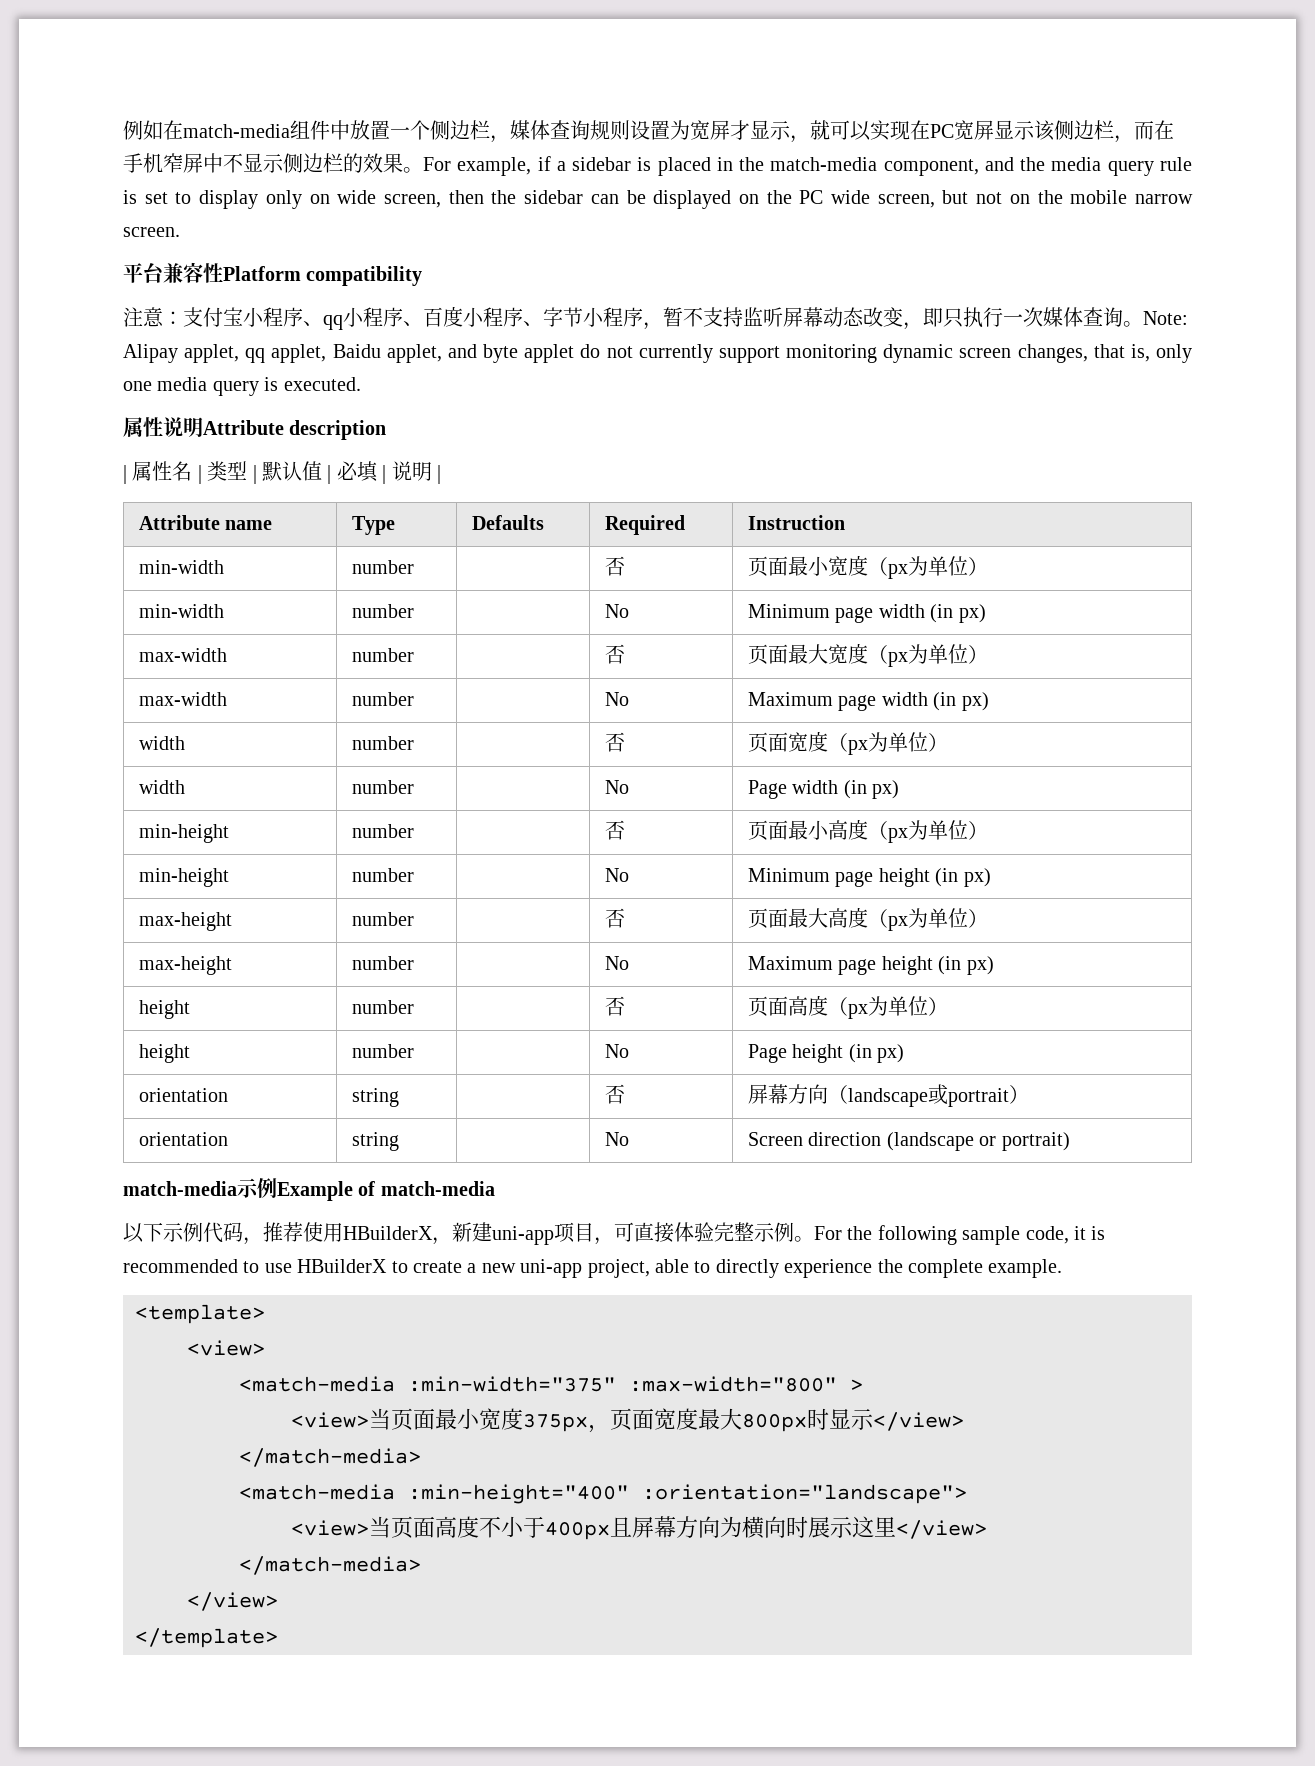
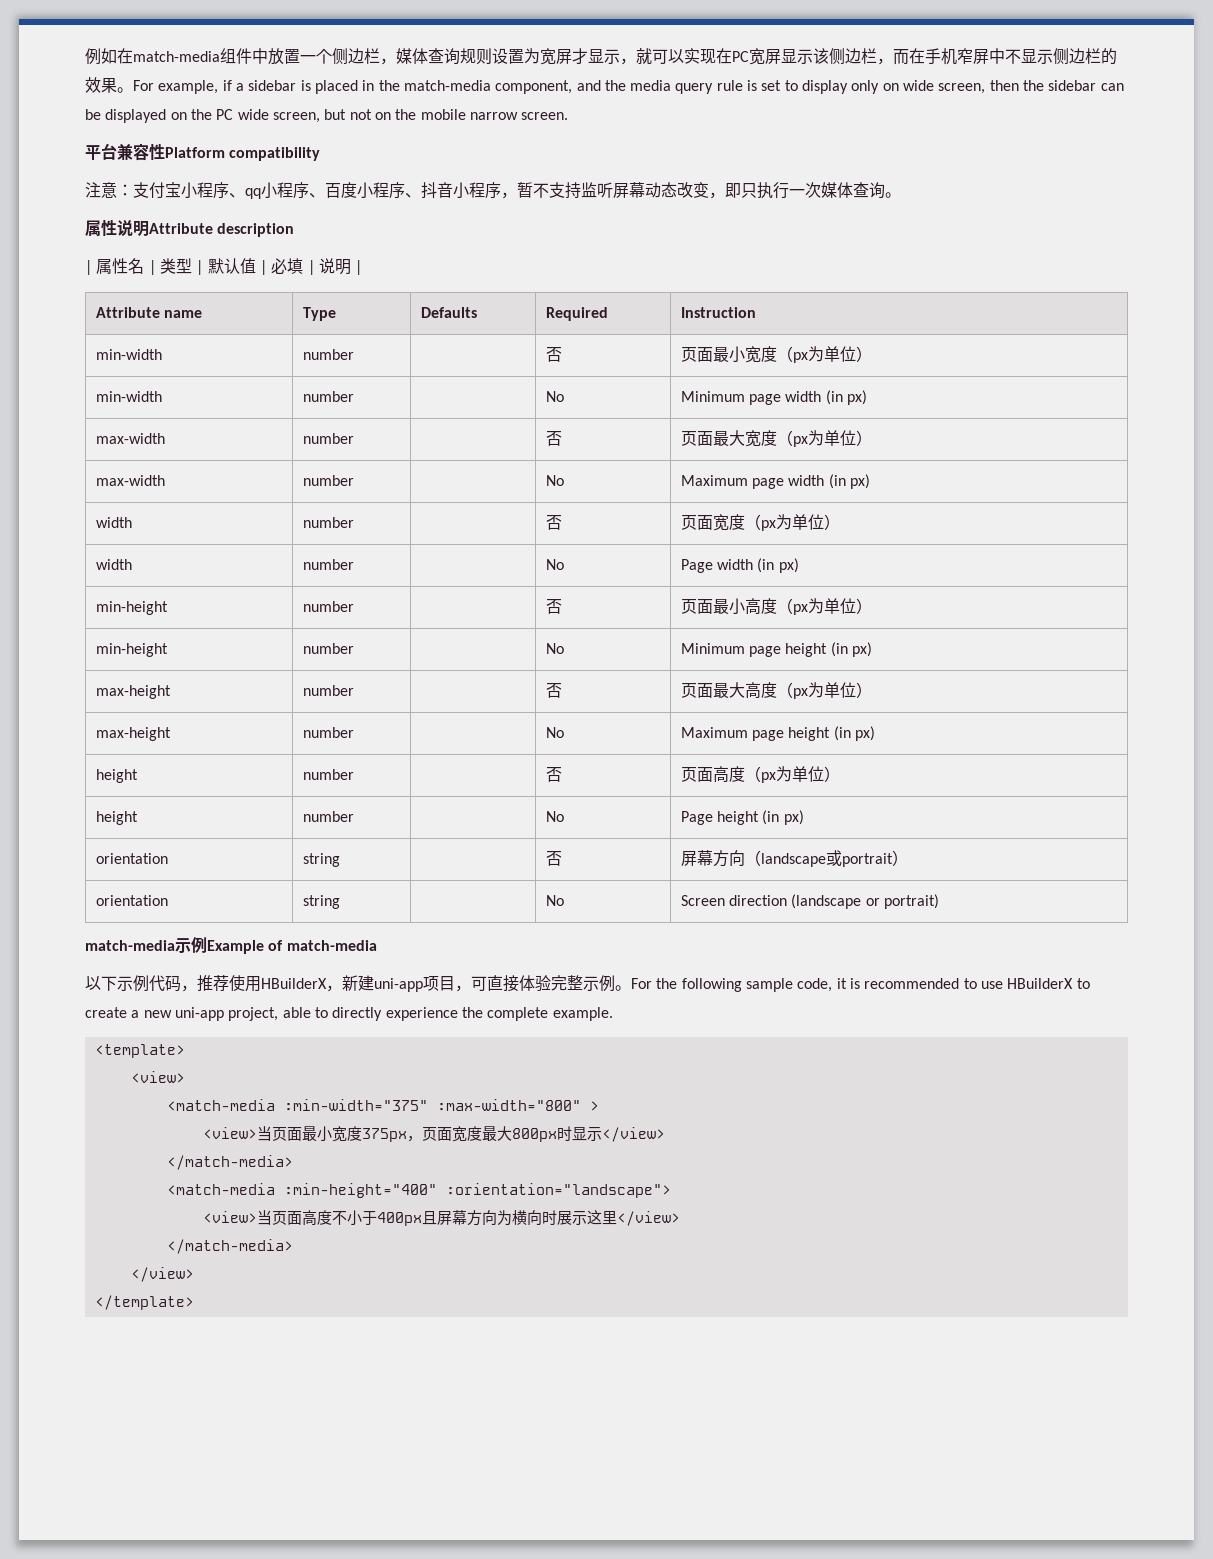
- 注意：支付宝小程序、qq小程序、百度小程序、字节小程序，暂不支持监听屏幕动态改变，即只执行一次媒体查询。Note: Alipay applet, qq applet, Baidu applet, and byte applet do not currently support monitoring dynamic screen changes, that is, only one media query is executed.
+ 注意：支付宝小程序、qq小程序、百度小程序、抖音小程序，暂不支持监听屏幕动态改变，即只执行一次媒体查询。

